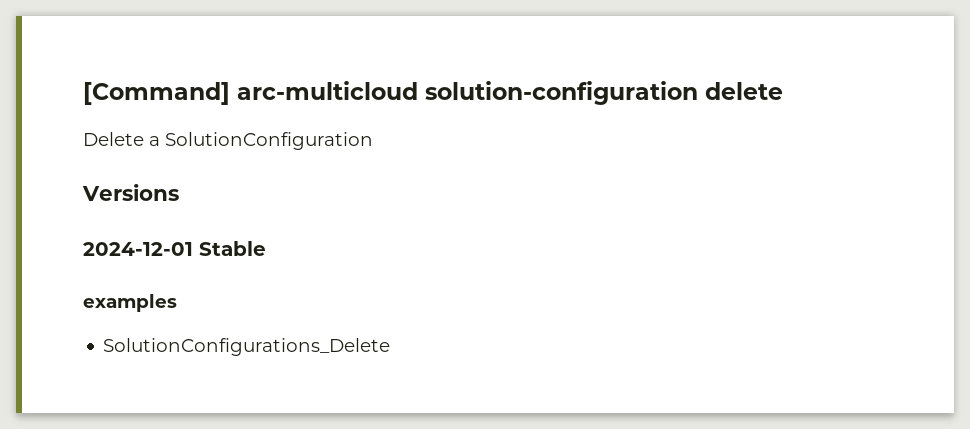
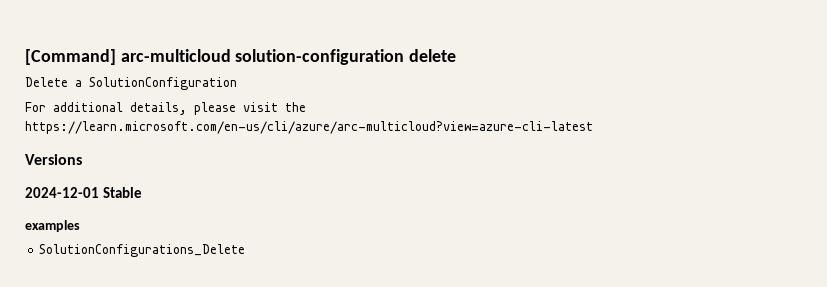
+ For additional details, please visit the https://learn.microsoft.com/en-us/cli/azure/arc-multicloud?view=azure-cli-latest

